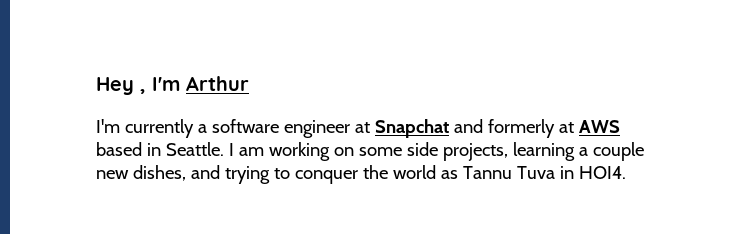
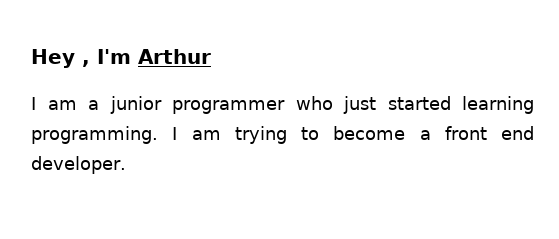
- I'm currently a software engineer at Snapchat and formerly at AWS based in Seattle. I am working on some side projects, learning a couple new dishes, and trying to conquer the world as Tannu Tuva in HOI4.
+ I am a junior programmer who just started learning programming. I am trying to become a front end developer.

